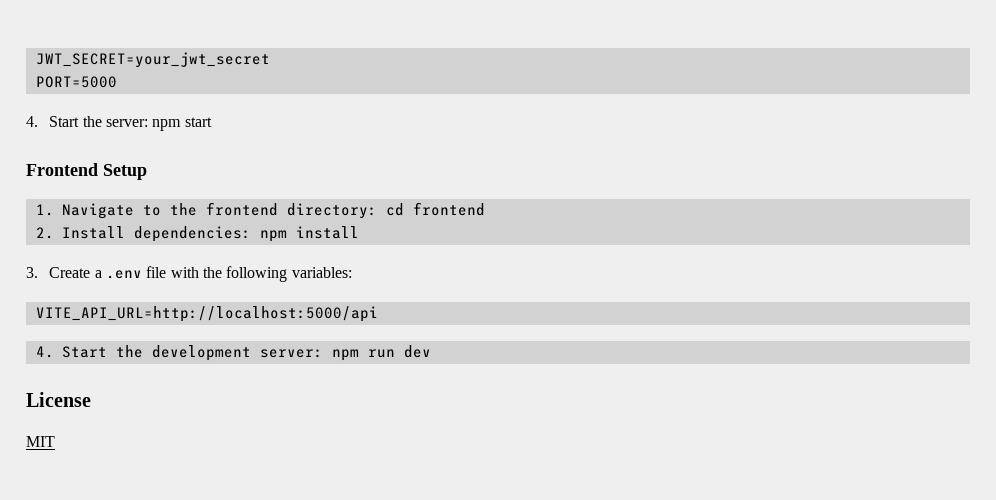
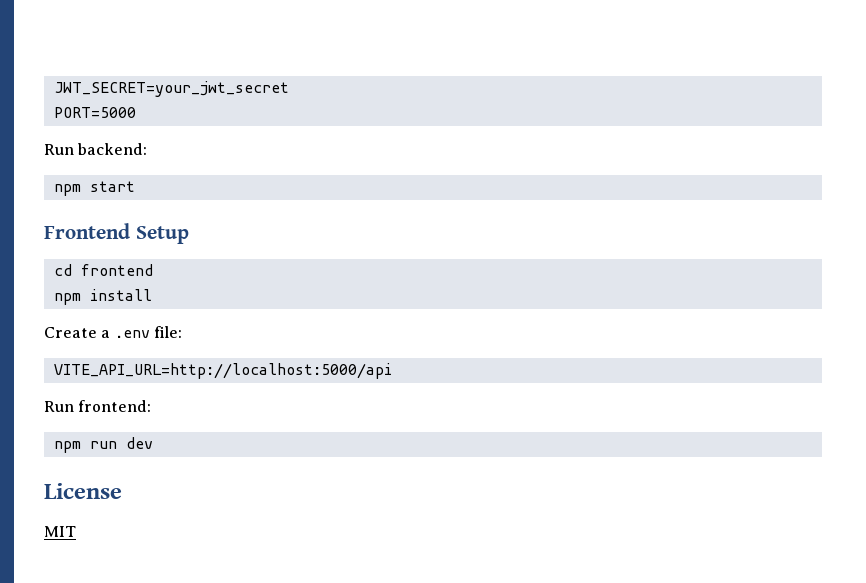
- 4. Start the server: npm start
+ Run backend:
+ npm start
- 1. Navigate to the frontend directory: cd frontend
+ cd frontend
- 2. Install dependencies: npm install
+ npm install
- 3. Create a .env file with the following variables:
+ Create a .env file:
  VITE_API_URL=http://localhost:5000/api
- 4. Start the development server: npm run dev
+ Run frontend:
+ npm run dev

